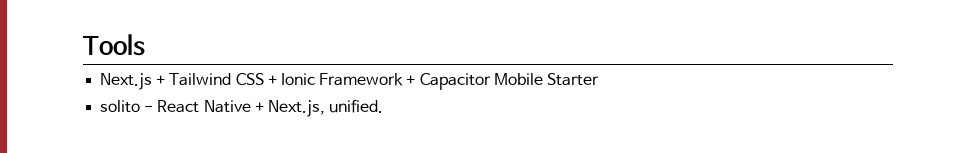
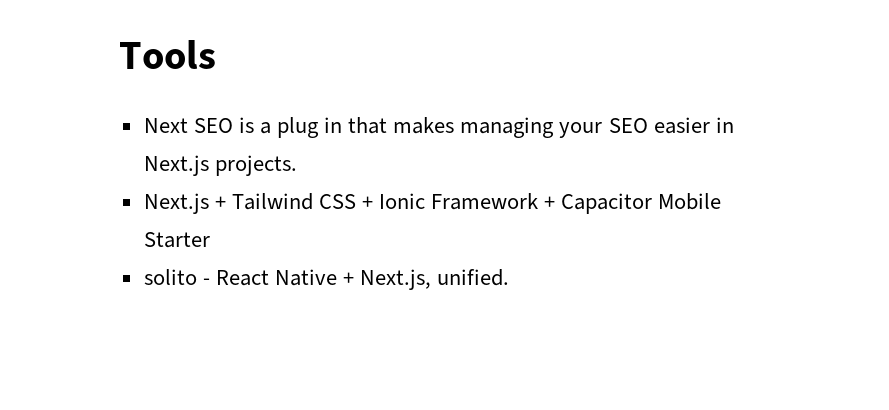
+ Next SEO is a plug in that makes managing your SEO easier in Next.js projects.

